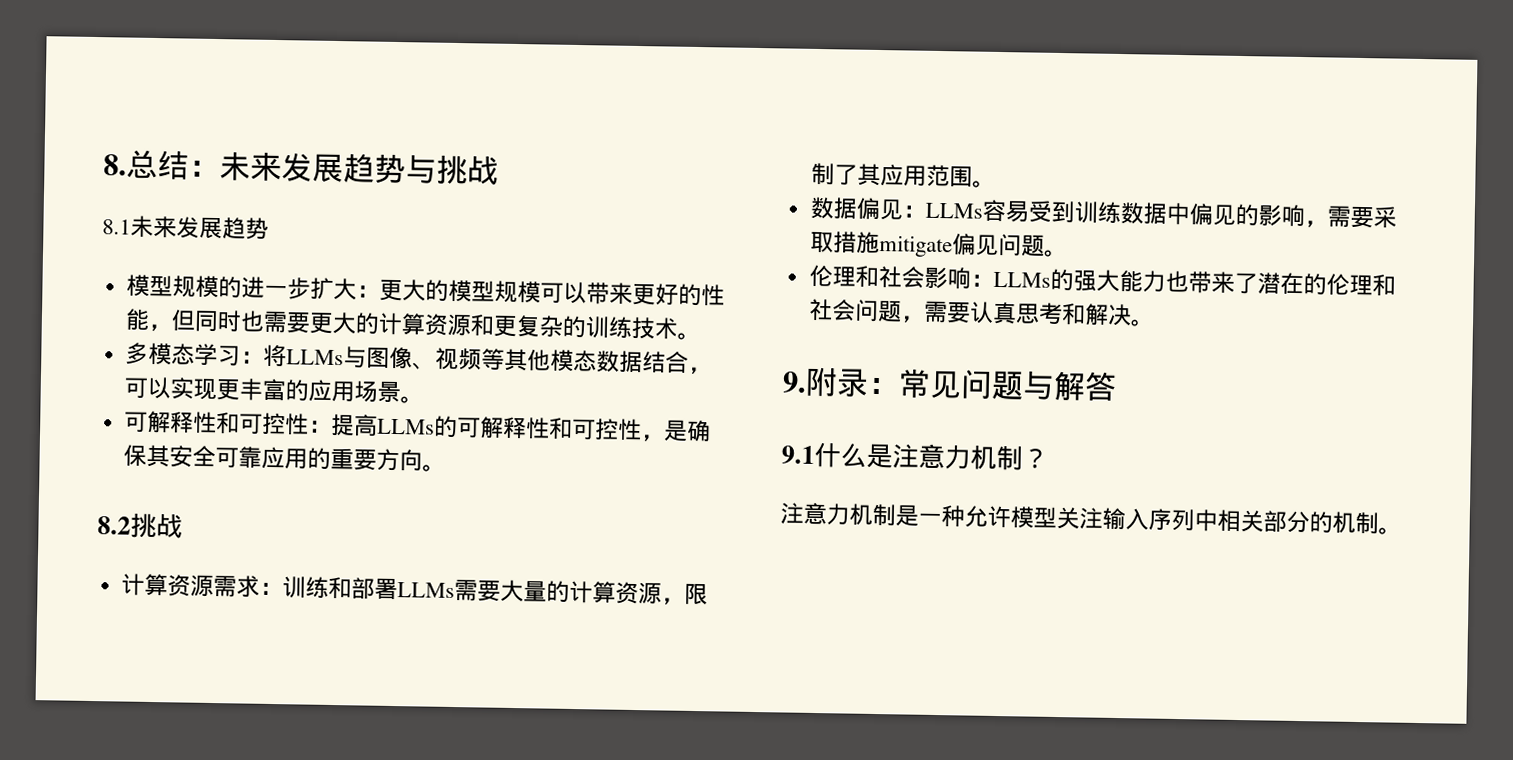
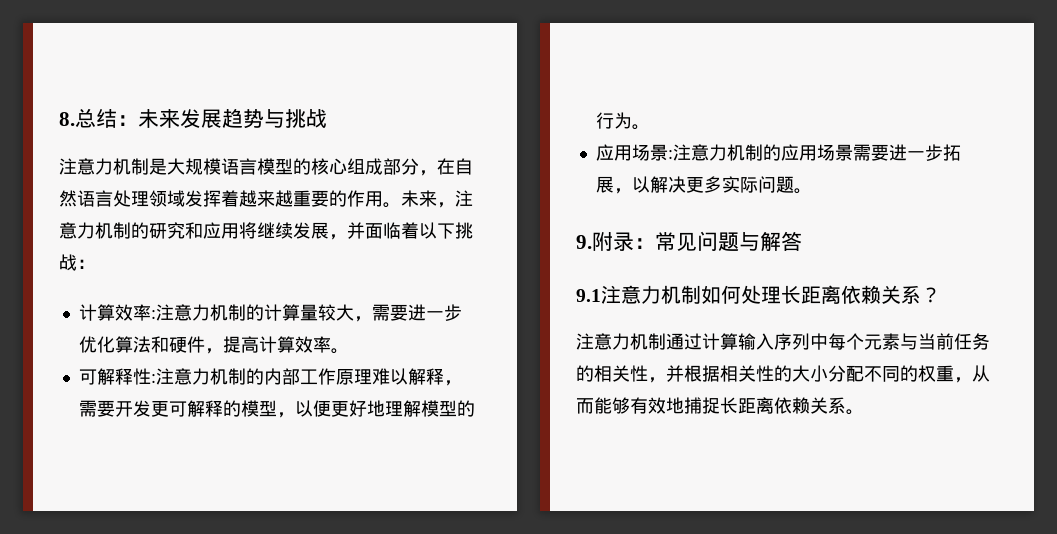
- 8.1未来发展趋势
- 模型规模的进一步扩大：更大的模型规模可以带来更好的性能，但同时也需要更大的计算资源和更复杂的训练技术。
- 多模态学习：将LLMs与图像、视频等其他模态数据结合，可以实现更丰富的应用场景。
- 可解释性和可控性：提高LLMs的可解释性和可控性，是确保其安全可靠应用的重要方向。
- 8.2挑战
- 计算资源需求：训练和部署LLMs需要大量的计算资源，限制了其应用范围。
- 数据偏见：LLMs容易受到训练数据中偏见的影响，需要采取措施mitigate偏见问题。
- 伦理和社会影响：LLMs的强大能力也带来了潜在的伦理和社会问题，需要认真思考和解决。
+ 注意力机制是大规模语言模型的核心组成部分，在自然语言处理领域发挥着越来越重要的作用。未来，注意力机制的研究和应用将继续发展，并面临着以下挑战：
+ 计算效率:注意力机制的计算量较大，需要进一步优化算法和硬件，提高计算效率。
+ 可解释性:注意力机制的内部工作原理难以解释，需要开发更可解释的模型，以便更好地理解模型的行为。
+ 应用场景:注意力机制的应用场景需要进一步拓展，以解决更多实际问题。
- 9.1什么是注意力机制？
- 注意力机制是一种允许模型关注输入序列中相关部分的机制。
+ 9.1注意力机制如何处理长距离依赖关系？
+ 注意力机制通过计算输入序列中每个元素与当前任务的相关性，并根据相关性的大小分配不同的权重，从而能够有效地捕捉长距离依赖关系。

